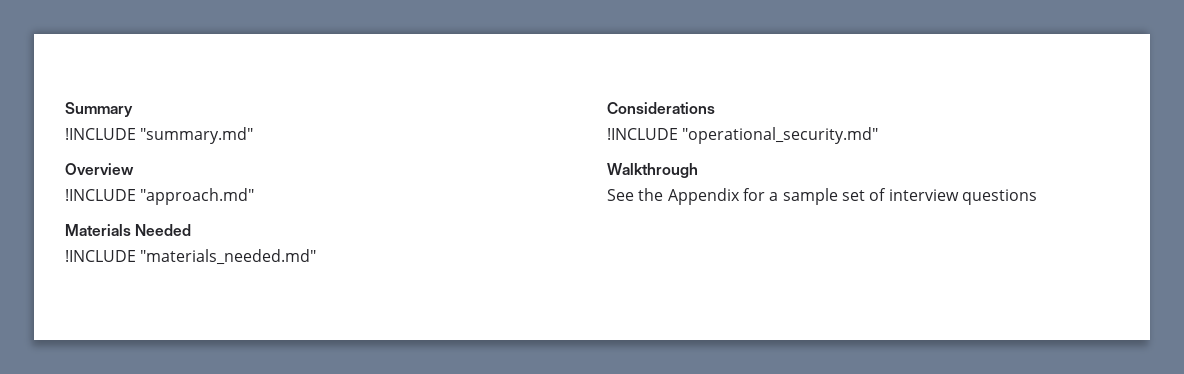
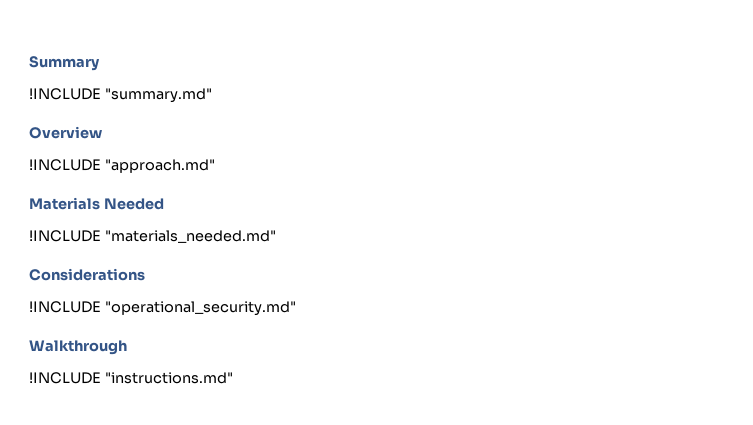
- See the Appendix for a sample set of interview questions
+ !INCLUDE "instructions.md"

